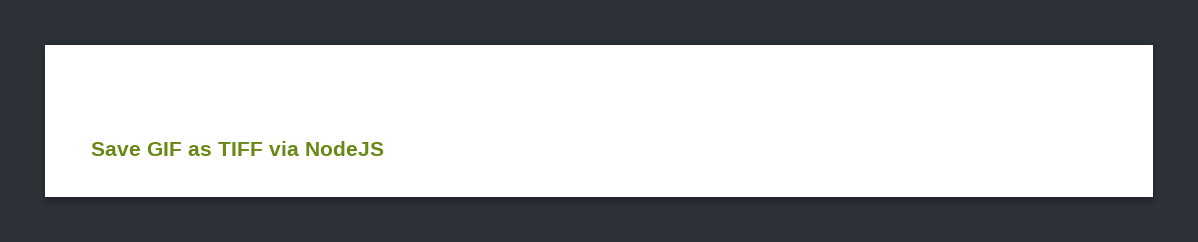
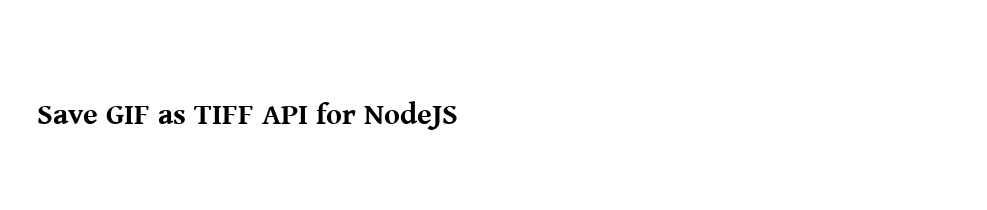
- Save GIF as TIFF via NodeJS
+ Save GIF as TIFF API for NodeJS

